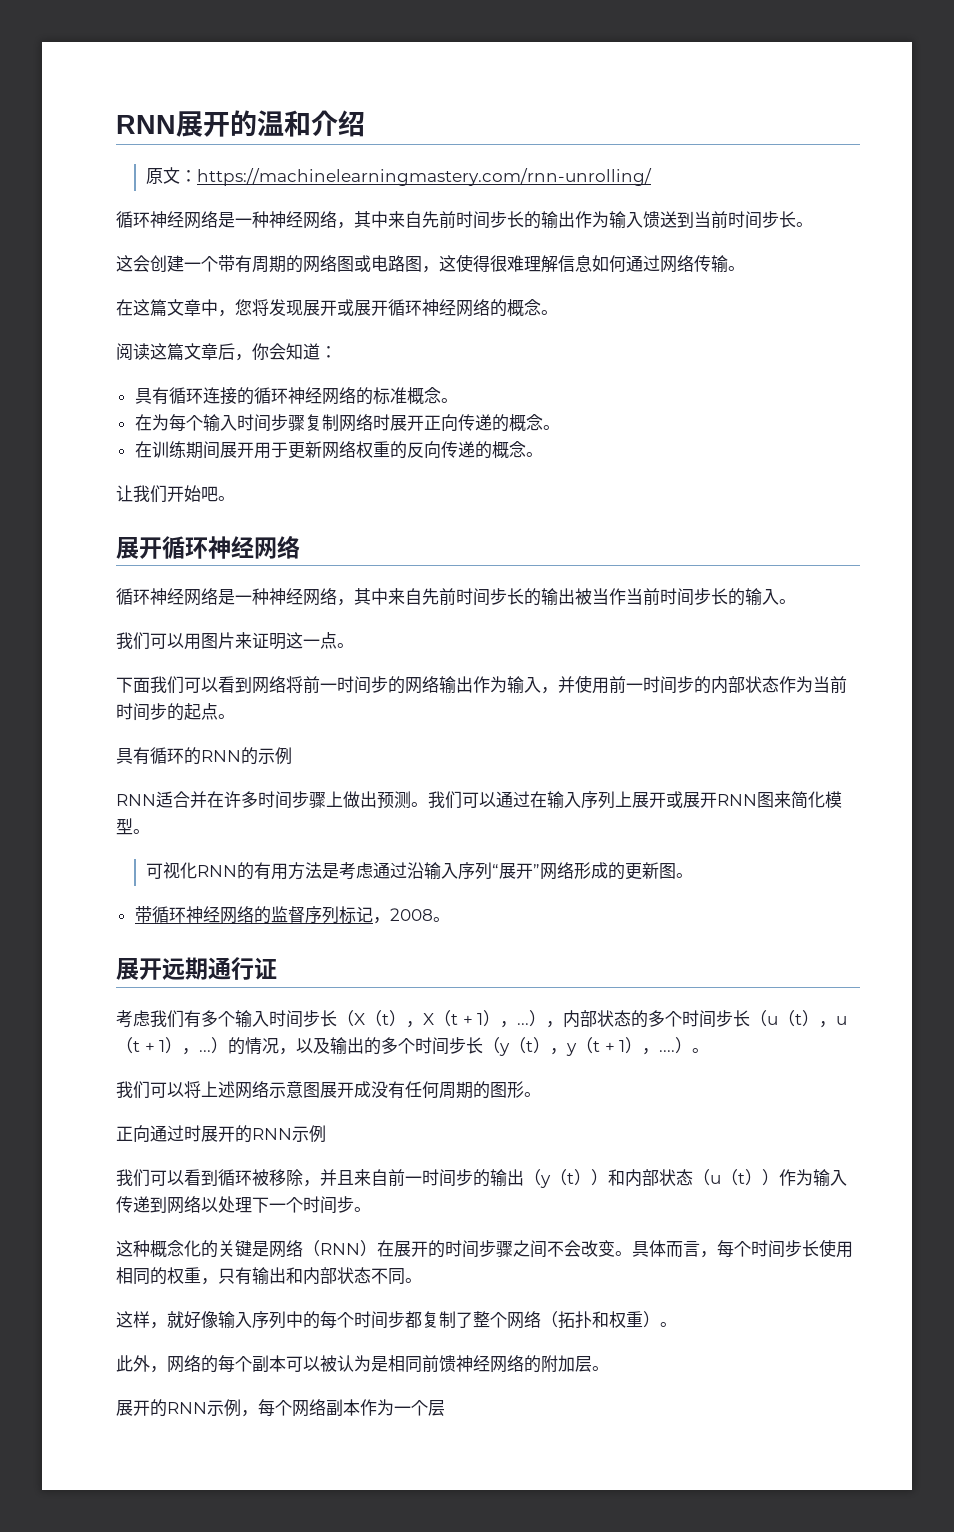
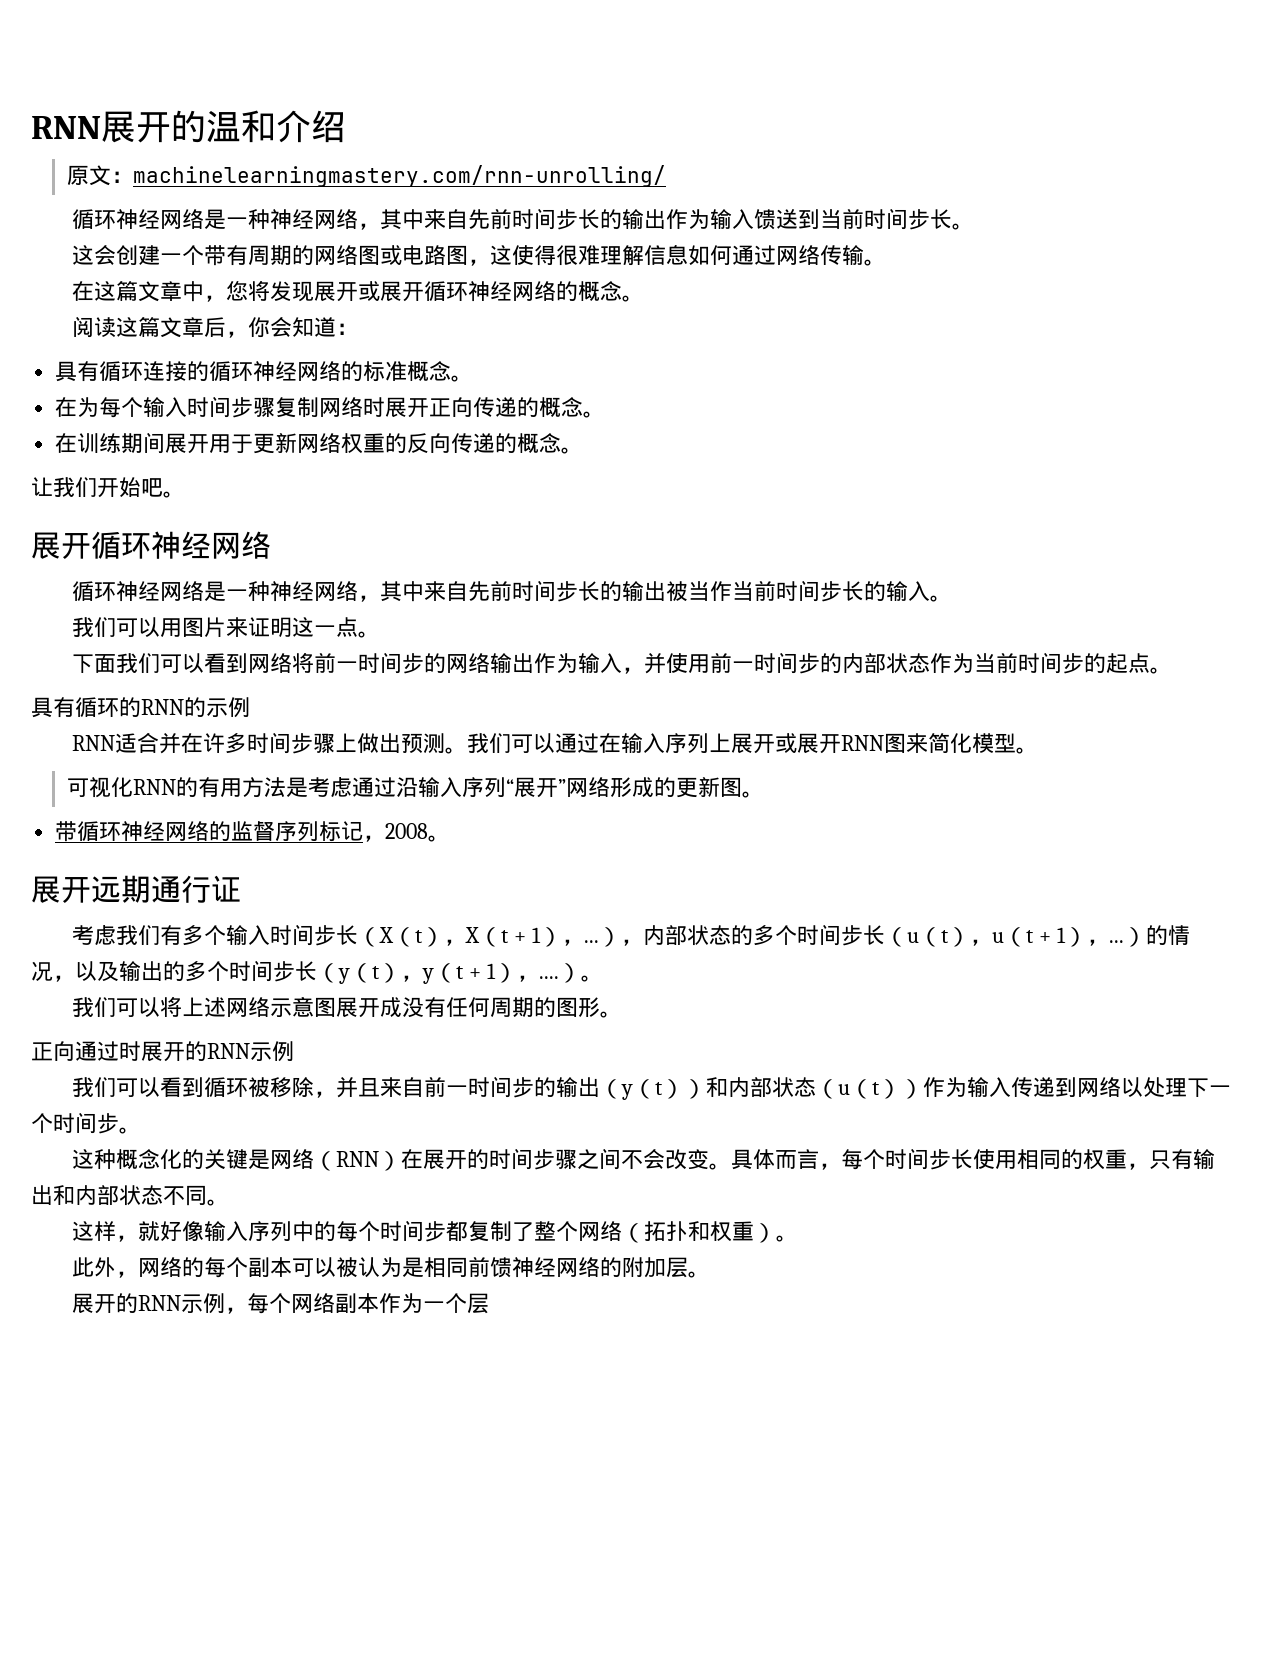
- 原文：https://machinelearningmastery.com/rnn-unrolling/
+ 原文：machinelearningmastery.com/rnn-unrolling/

